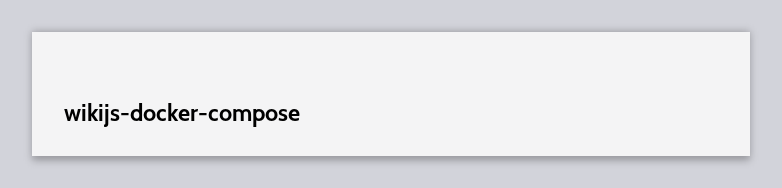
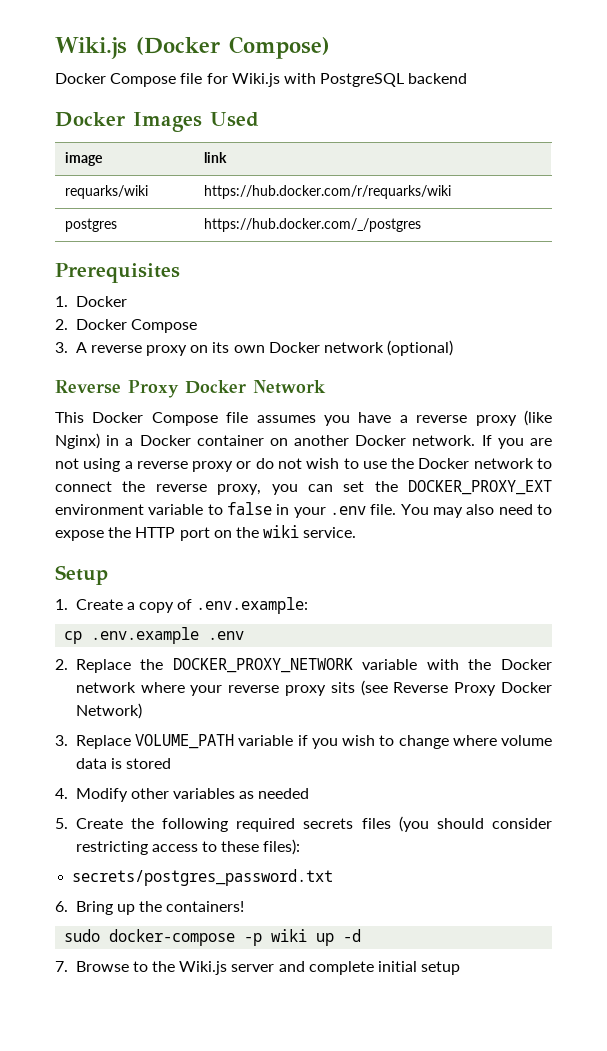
- wikijs-docker-compose
+ Wiki.js (Docker Compose)
+ Docker Compose file for Wiki.js with PostgreSQL backend
+ Docker Images Used
+ image | link
+ requarks/wiki | https://hub.docker.com/r/requarks/wiki
+ postgres | https://hub.docker.com/_/postgres
+ Prerequisites
+ 1. Docker
+ 2. Docker Compose
+ 3. A reverse proxy on its own Docker network (optional)
+ Reverse Proxy Docker Network
+ This Docker Compose file assumes you have a reverse proxy (like Nginx) in a Docker container on another Docker network. If you are not using a reverse proxy or do not wish to use the Docker network to connect the reverse proxy, you can set the DOCKER_PROXY_EXT environment variable to false in your .env file. You may also need to expose the HTTP port on the wiki service.
+ Setup
+ 1. Create a copy of .env.example:
+ cp .env.example .env
+ 2. Replace the DOCKER_PROXY_NETWORK variable with the Docker network where your reverse proxy sits (see Reverse Proxy Docker Network)
+ 3. Replace VOLUME_PATH variable if you wish to change where volume data is stored
+ 4. Modify other variables as needed
+ 5. Create the following required secrets files (you should consider restricting access to these files):
+ secrets/postgres_password.txt
+ 6. Bring up the containers!
+ sudo docker-compose -p wiki up -d
+ 7. Browse to the Wiki.js server and complete initial setup

